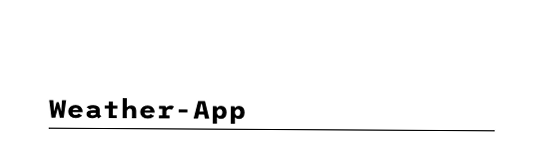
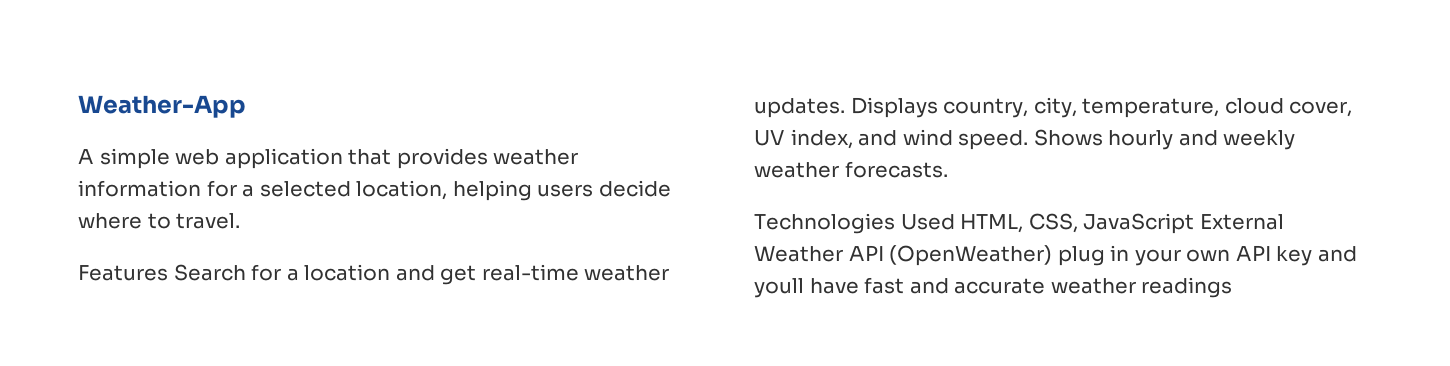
+ A simple web application that provides weather information for a selected location, helping users decide where to travel.
+ Features Search for a location and get real-time weather updates. Displays country, city, temperature, cloud cover, UV index, and wind speed. Shows hourly and weekly weather forecasts.
+ Technologies Used HTML, CSS, JavaScript External Weather API (OpenWeather) plug in your own API key and youll have fast and accurate weather readings

